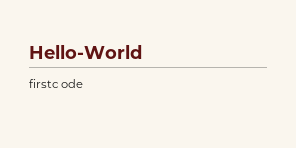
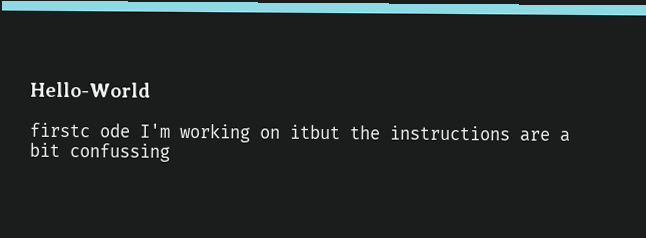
- firstc ode
+ firstc ode I'm working on itbut the instructions are a bit confussing

